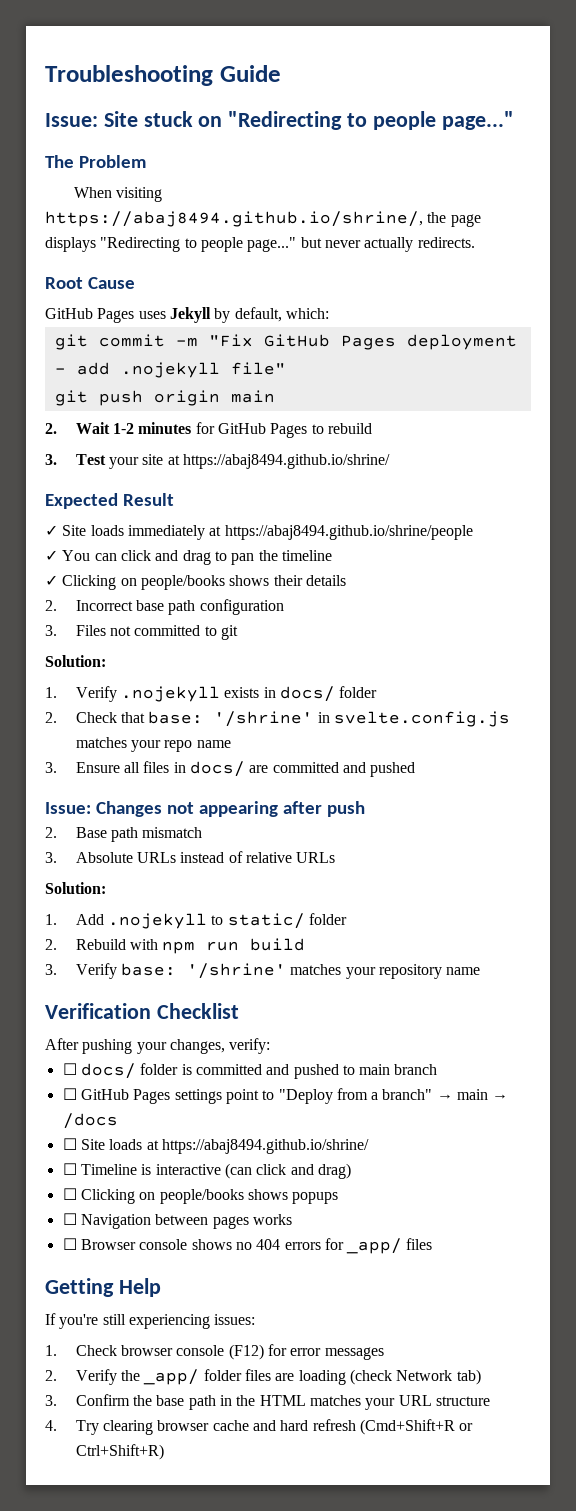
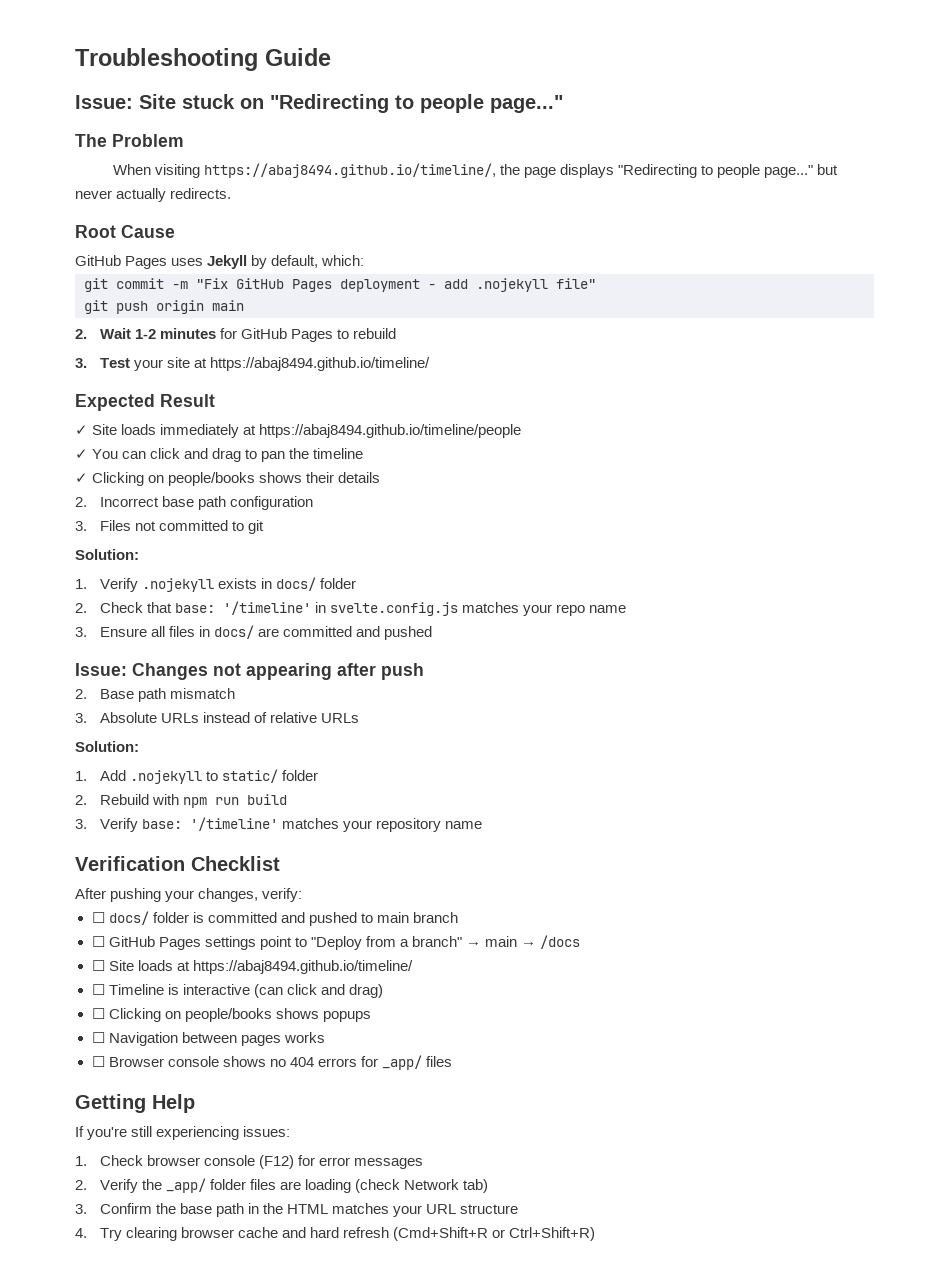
- When visiting https://abaj8494.github.io/shrine/, the page displays "Redirecting to people page..." but never actually redirects.
+ When visiting https://abaj8494.github.io/timeline/, the page displays "Redirecting to people page..." but never actually redirects.
- 3. Test your site at https://abaj8494.github.io/shrine/
+ 3. Test your site at https://abaj8494.github.io/timeline/
- ✓ Site loads immediately at https://abaj8494.github.io/shrine/people
+ ✓ Site loads immediately at https://abaj8494.github.io/timeline/people
- 2. Check that base: '/shrine' in svelte.config.js matches your repo name
+ 2. Check that base: '/timeline' in svelte.config.js matches your repo name
- 3. Verify base: '/shrine' matches your repository name
+ 3. Verify base: '/timeline' matches your repository name
- ☐ Site loads at https://abaj8494.github.io/shrine/
+ ☐ Site loads at https://abaj8494.github.io/timeline/

